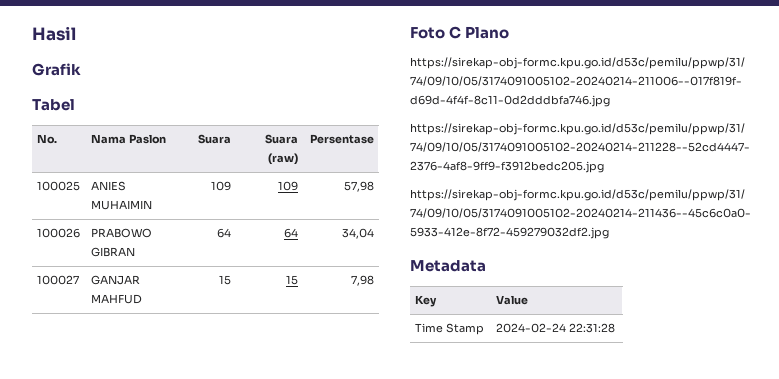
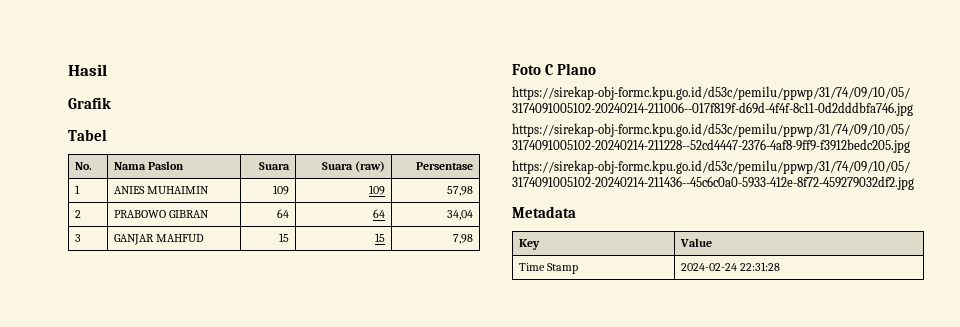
- 100025 | ANIES MUHAIMIN | 109 | 109 | 57,98
+ 1 | ANIES MUHAIMIN | 109 | 109 | 57,98
- 100026 | PRABOWO GIBRAN | 64 | 64 | 34,04
+ 2 | PRABOWO GIBRAN | 64 | 64 | 34,04
- 100027 | GANJAR MAHFUD | 15 | 15 | 7,98
+ 3 | GANJAR MAHFUD | 15 | 15 | 7,98

